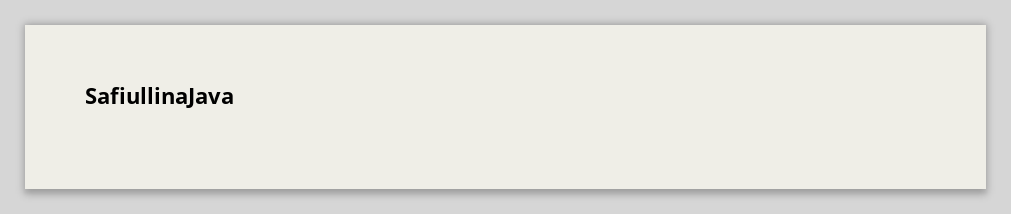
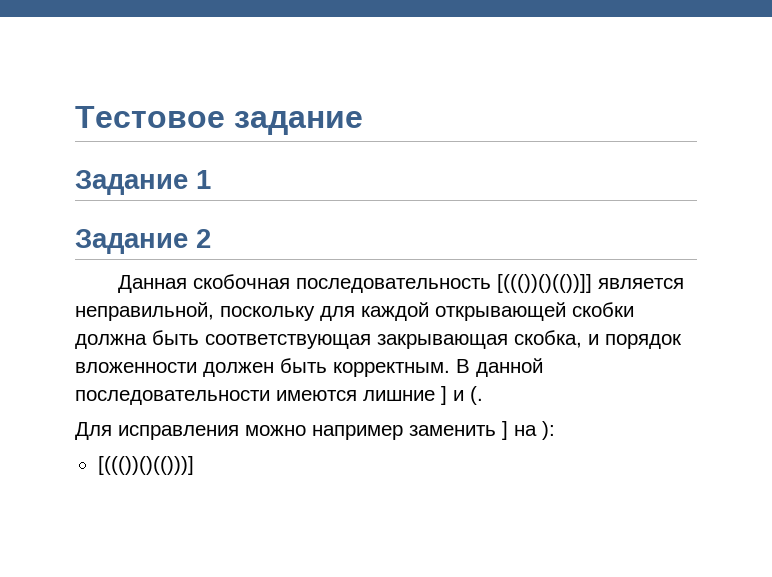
- SafiullinaJava
+ Тестовое задание
+ Задание 1
+ Задание 2
+ Данная скобочная последовательность [((())()(())]] является неправильной, поскольку для каждой открывающей скобки должна быть соответствующая закрывающая скобка, и порядок вложенности должен быть корректным. В данной последовательности имеются лишние ] и (.
+ Для исправления можно например заменить ] на ):
+ [((())()(()))]

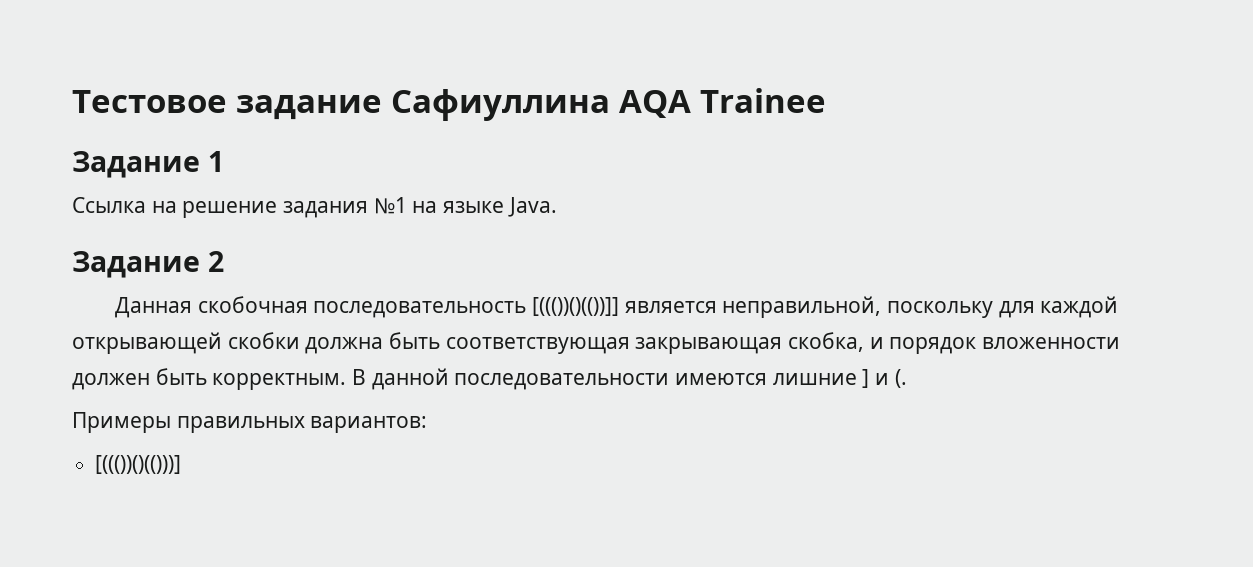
- Тестовое задание
+ Тестовое задание Сафиуллина AQA Trainee
+ Ссылка на решение задания №1 на языке Java.
- Для исправления можно например заменить ] на ):
+ Примеры правильных вариантов:

